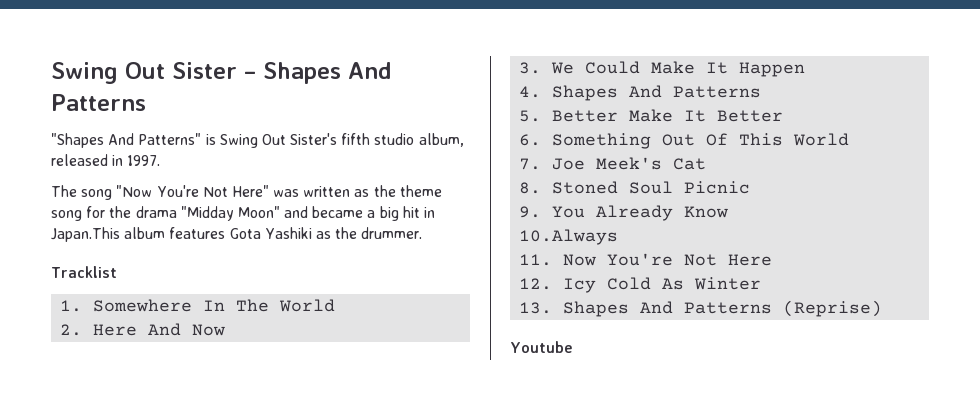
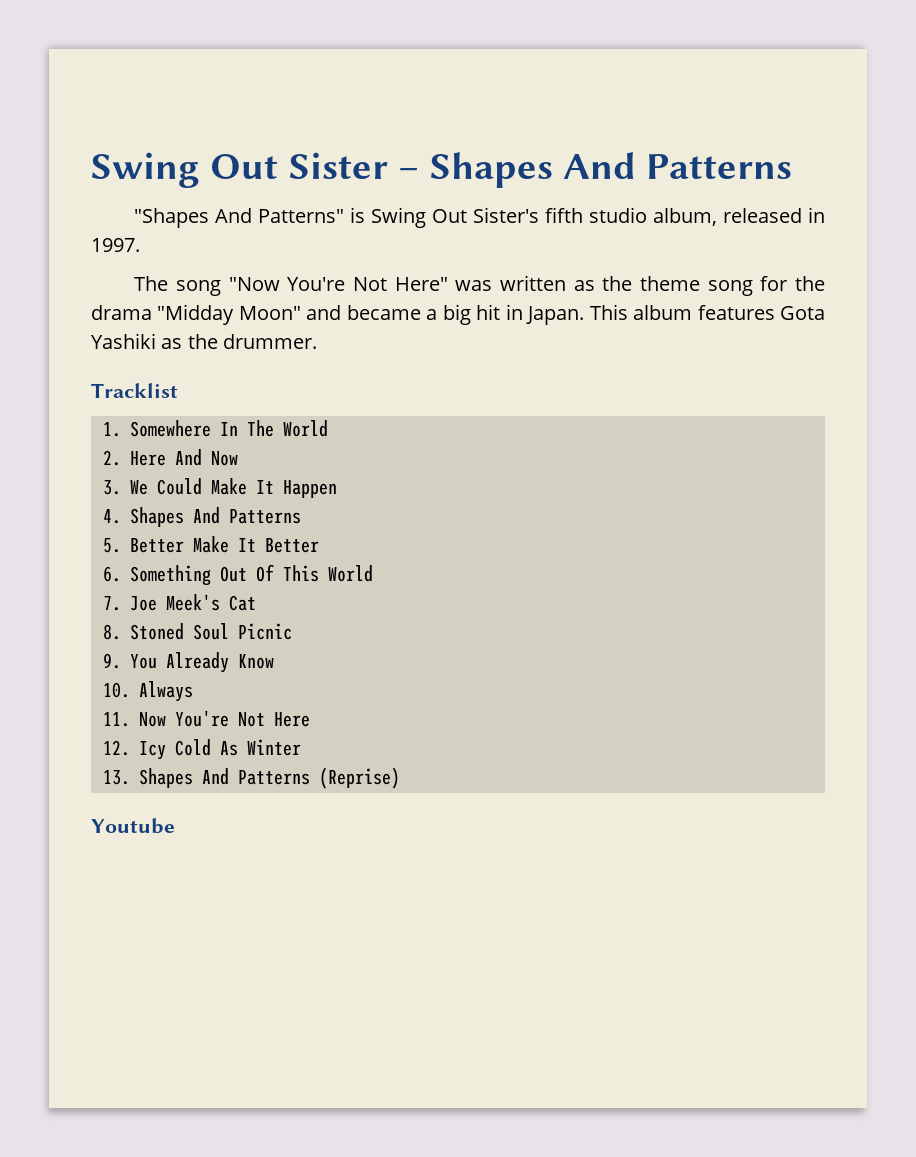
- The song "Now You're Not Here" was written as the theme song for the drama "Midday Moon" and became a big hit in Japan.This album features Gota Yashiki as the drummer.
+ The song "Now You're Not Here" was written as the theme song for the drama "Midday Moon" and became a big hit in Japan. This album features Gota Yashiki as the drummer.
- 10.Always
+ 10. Always

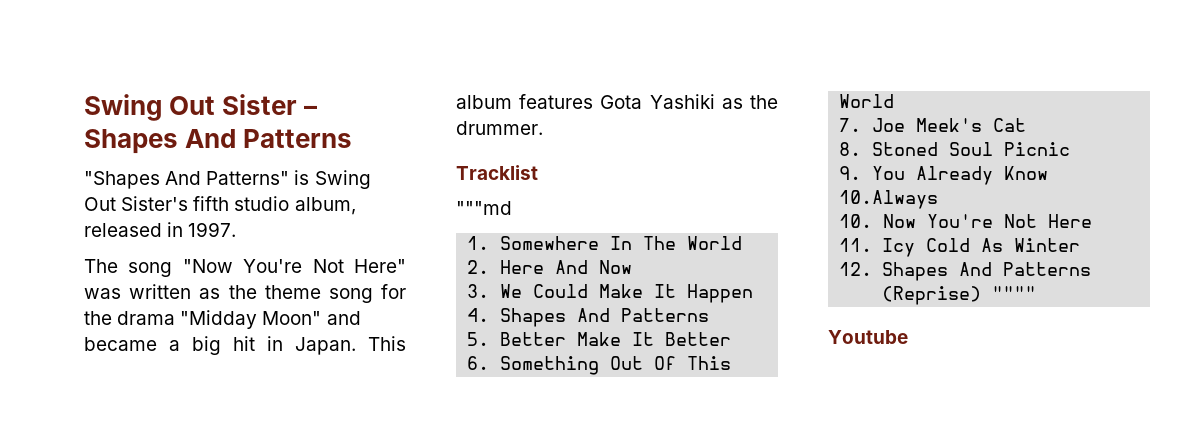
+ """md
- 9. You Already Know
+ 9. You Already Know 10.Always
- 10. Always
- 11. Now You're Not Here
+ 10. Now You're Not Here
- 12. Icy Cold As Winter
+ 11. Icy Cold As Winter
- 13. Shapes And Patterns (Reprise)
+ 12. Shapes And Patterns (Reprise) """"

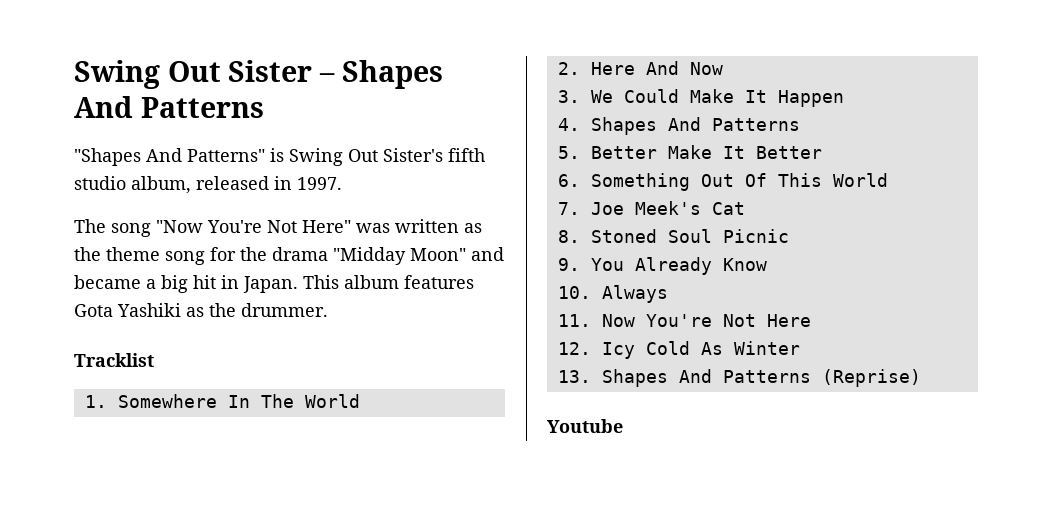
- """md
- 9. You Already Know 10.Always
+ 9. You Already Know
- 10. Now You're Not Here
+ 10. Always
+ 11. Now You're Not Here
- 11. Icy Cold As Winter
+ 12. Icy Cold As Winter
- 12. Shapes And Patterns (Reprise) """"
+ 13. Shapes And Patterns (Reprise)

